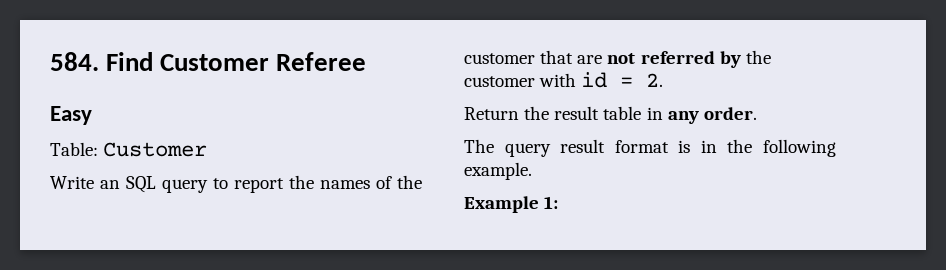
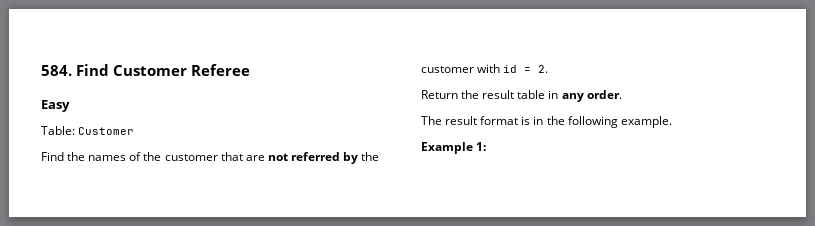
- Write an SQL query to report the names of the customer that are not referred by the customer with id = 2.
+ Find the names of the customer that are not referred by the customer with id = 2.
- The query result format is in the following example.
+ The result format is in the following example.

